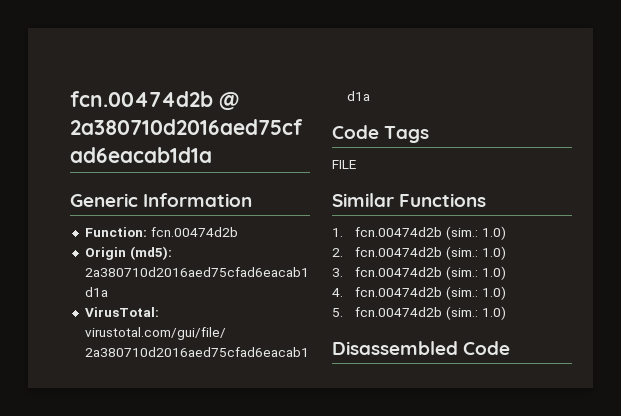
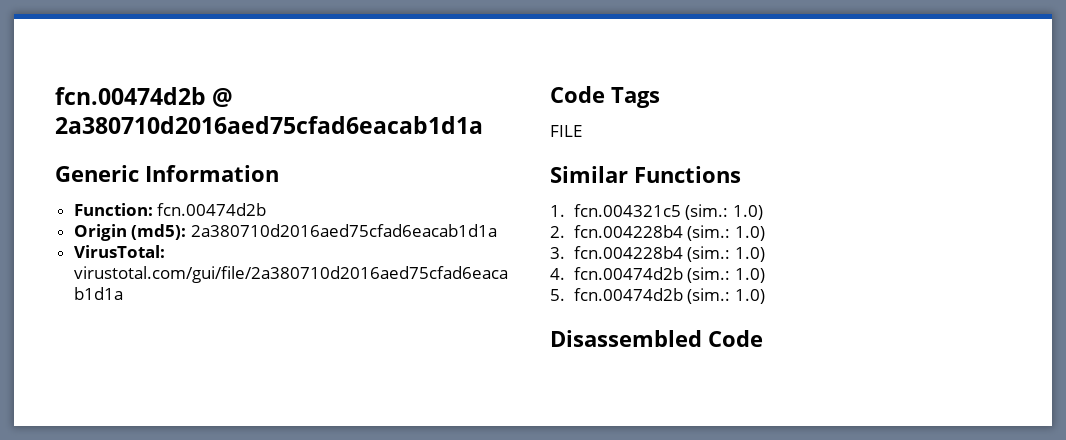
- 1. fcn.00474d2b (sim.: 1.0)
+ 1. fcn.004321c5 (sim.: 1.0)
- 2. fcn.00474d2b (sim.: 1.0)
+ 2. fcn.004228b4 (sim.: 1.0)
- 3. fcn.00474d2b (sim.: 1.0)
+ 3. fcn.004228b4 (sim.: 1.0)

